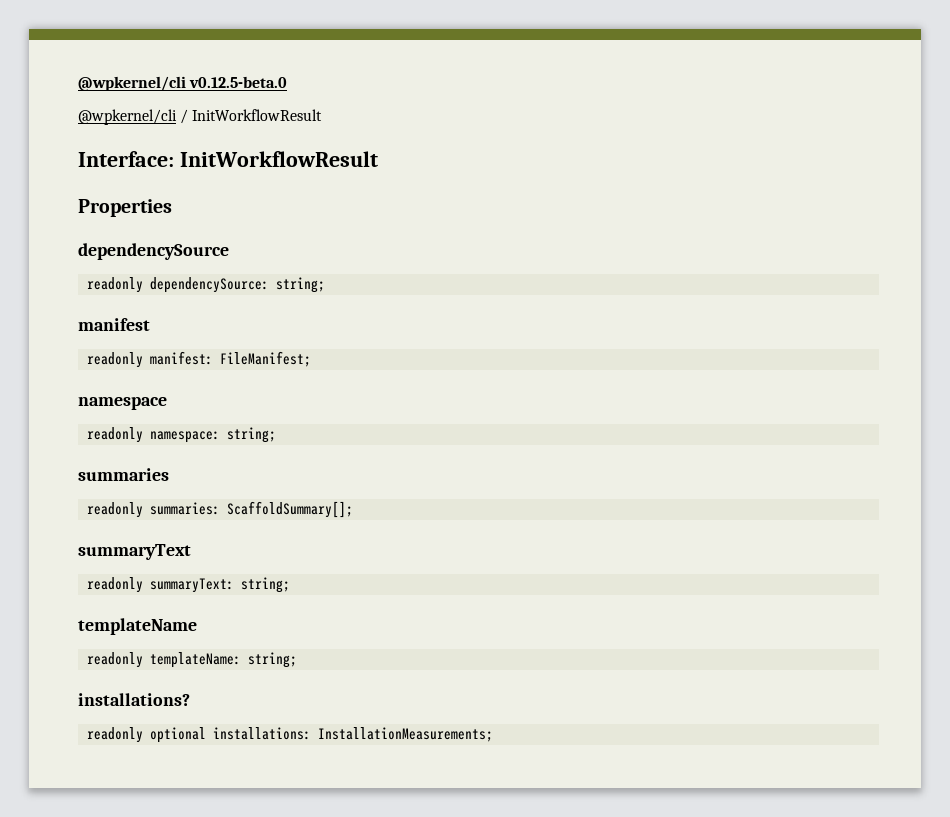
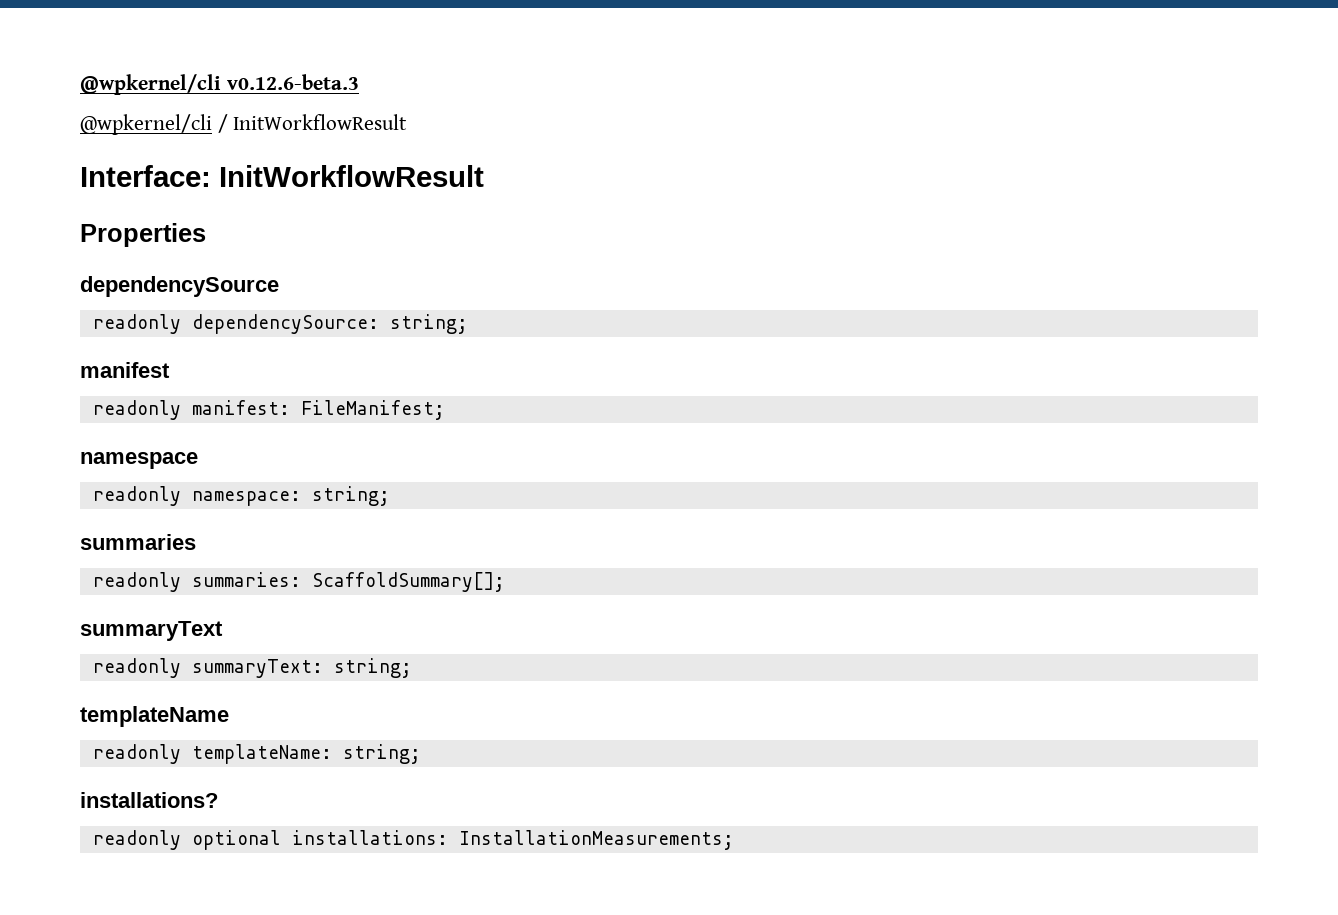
- @wpkernel/cli v0.12.5-beta.0
+ @wpkernel/cli v0.12.6-beta.3

